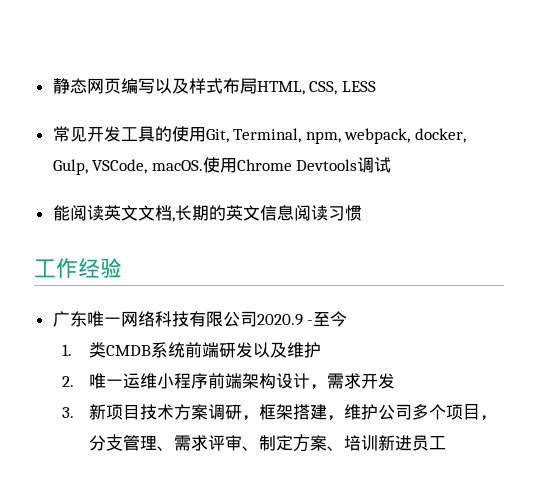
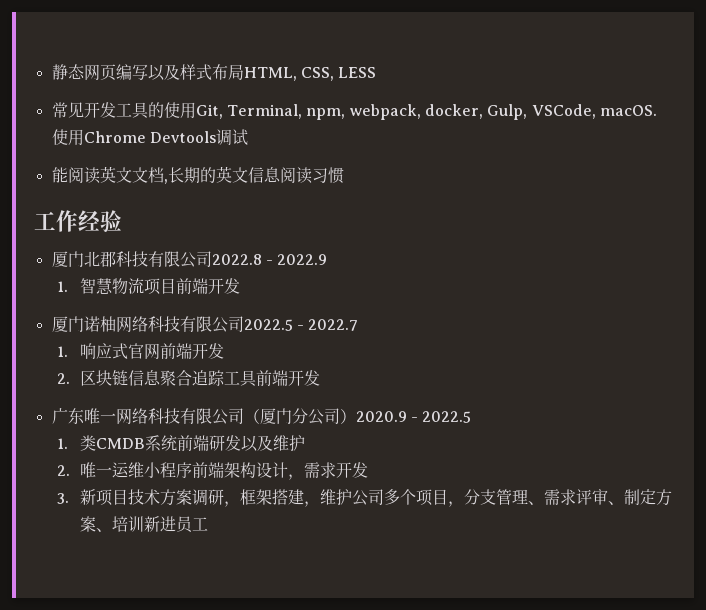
+ 厦门北郡科技有限公司2022.8 - 2022.9
+ 1.智慧物流项目前端开发
+ 厦门诺柚网络科技有限公司2022.5 - 2022.7
+ 1.响应式官网前端开发
+ 2.区块链信息聚合追踪工具前端开发
- 广东唯一网络科技有限公司2020.9 -至今
+ 广东唯一网络科技有限公司（厦门分公司）2020.9 - 2022.5

